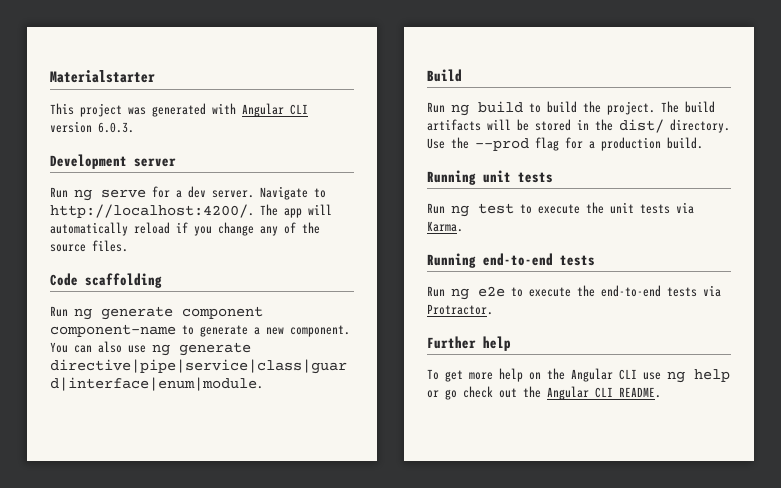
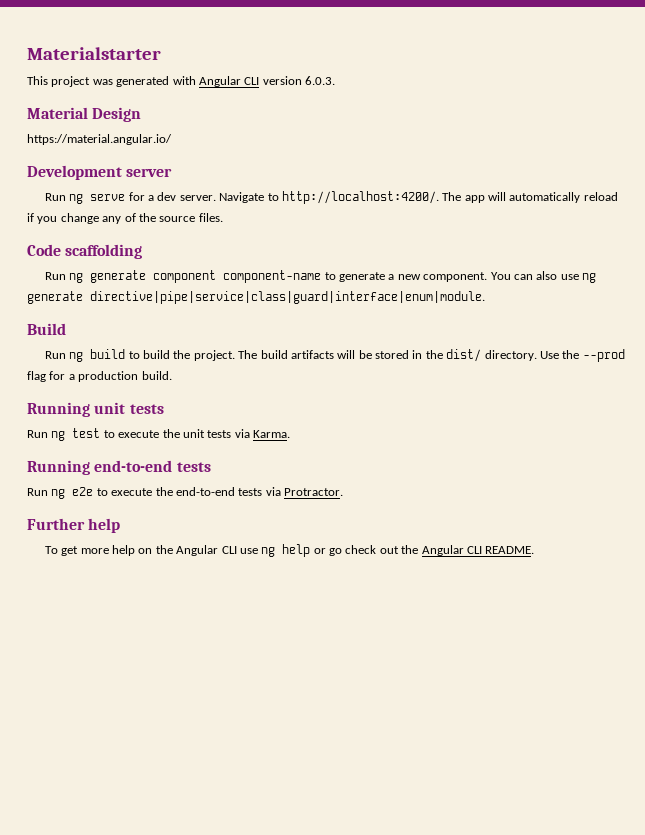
+ Material Design
+ https://material.angular.io/

